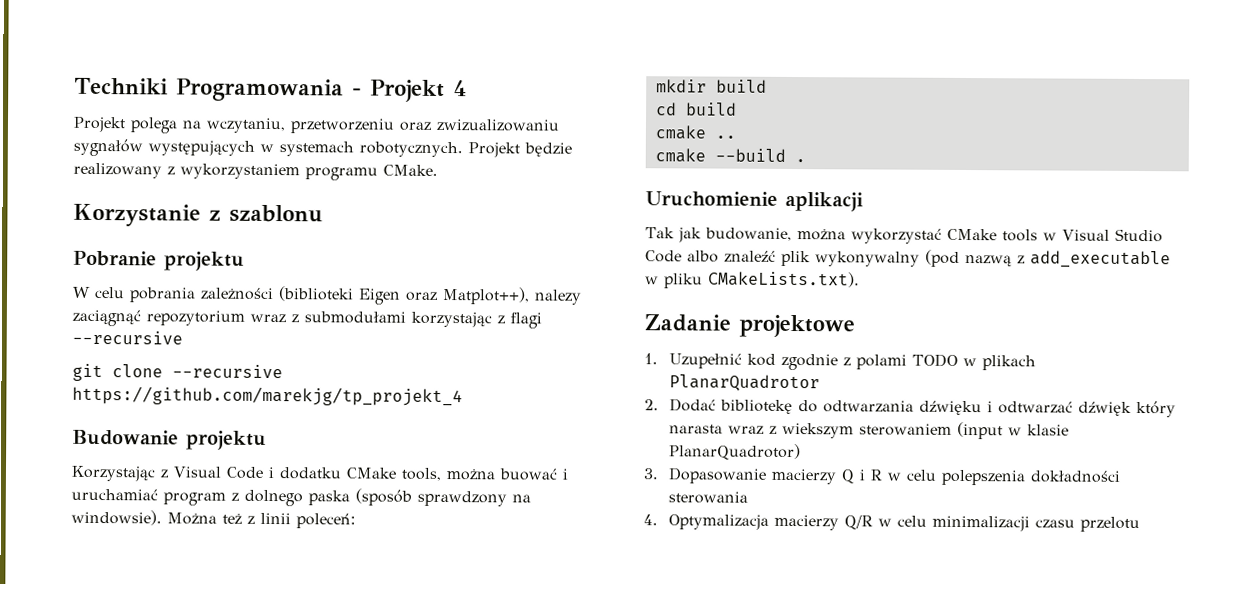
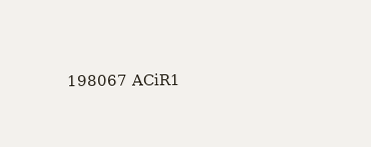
- Techniki Programowania - Projekt 4
- Projekt polega na wczytaniu, przetworzeniu oraz zwizualizowaniu sygnałów występujących w systemach robotycznych. Projekt będzie realizowany z wykorzystaniem programu CMake.
- Korzystanie z szablonu
- Pobranie projektu
- W celu pobrania zależności (biblioteki Eigen oraz Matplot++), nalezy zaciągnąć repozytorium wraz z submodułami korzystając z flagi --recursive
- git clone --recursive https://github.com/marekjg/tp_projekt_4
- Budowanie projektu
- Korzystając z Visual Code i dodatku CMake tools, można buować i uruchamiać program z dolnego paska (sposób sprawdzony na windowsie). Można też z linii poleceń:
- mkdir build
- cd build
- cmake ..
- cmake --build .
- Uruchomienie aplikacji
- Tak jak budowanie, można wykorzystać CMake tools w Visual Studio Code albo znaleźć plik wykonywalny (pod nazwą z add_executable w pliku CMakeLists.txt).
- Zadanie projektowe
- 1. Uzupełnić kod zgodnie z polami TODO w plikach PlanarQuadrotor
- 2. Dodać bibliotekę do odtwarzania dźwięku i odtwarzać dźwięk który narasta wraz z wiekszym sterowaniem (input w klasie PlanarQuadrotor)
- 3. Dopasowanie macierzy Q i R w celu polepszenia dokładności sterowania
- 4. Optymalizacja macierzy Q/R w celu minimalizacji czasu przelotu
+ 198067 ACiR1

